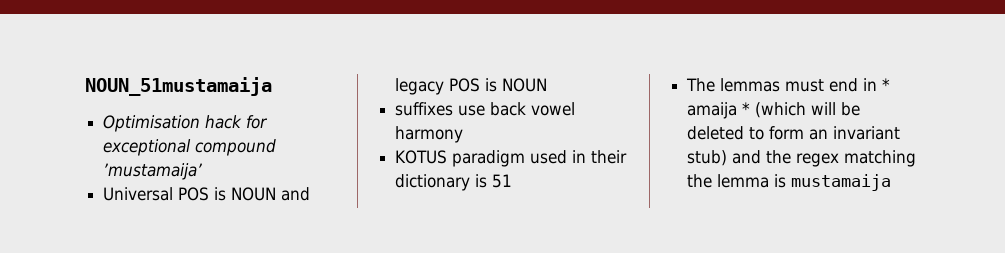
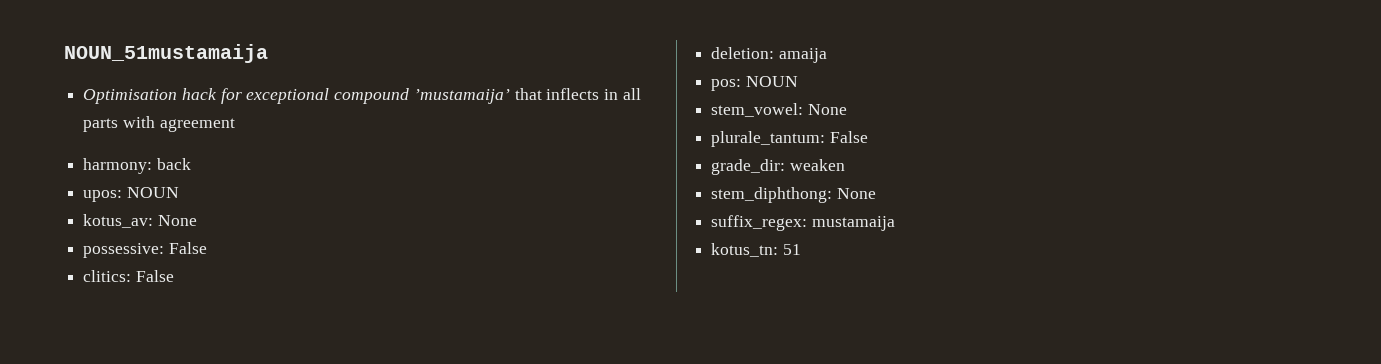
- Optimisation hack for exceptional compound ’mustamaija’
- Universal POS is NOUN and legacy POS is NOUN
- suffixes use back vowel harmony
- KOTUS paradigm used in their dictionary is 51
- The lemmas must end in * amaija * (which will be deleted to form an invariant stub) and the regex matching the lemma is mustamaija
+ Optimisation hack for exceptional compound ’mustamaija’ that inflects in all parts with agreement
+ harmony: back
+ upos: NOUN
+ kotus_av: None
+ possessive: False
+ clitics: False
+ deletion: amaija
+ pos: NOUN
+ stem_vowel: None
+ plurale_tantum: False
+ grade_dir: weaken
+ stem_diphthong: None
+ suffix_regex: mustamaija
+ kotus_tn: 51

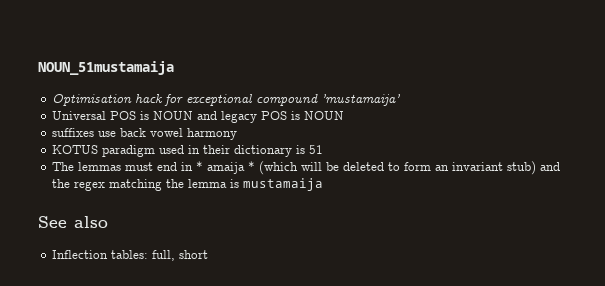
- Optimisation hack for exceptional compound ’mustamaija’ that inflects in all parts with agreement
- harmony: back
- upos: NOUN
- kotus_av: None
- possessive: False
- clitics: False
- deletion: amaija
- pos: NOUN
- stem_vowel: None
- plurale_tantum: False
- grade_dir: weaken
- stem_diphthong: None
- suffix_regex: mustamaija
- kotus_tn: 51
+ Optimisation hack for exceptional compound ’mustamaija’
+ Universal POS is NOUN and legacy POS is NOUN
+ suffixes use back vowel harmony
+ KOTUS paradigm used in their dictionary is 51
+ The lemmas must end in * amaija * (which will be deleted to form an invariant stub) and the regex matching the lemma is mustamaija
+ See also
+ Inflection tables: full, short

